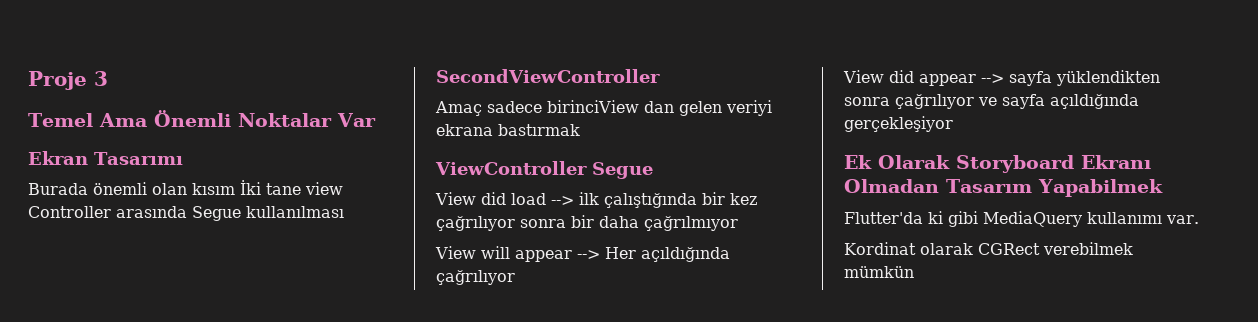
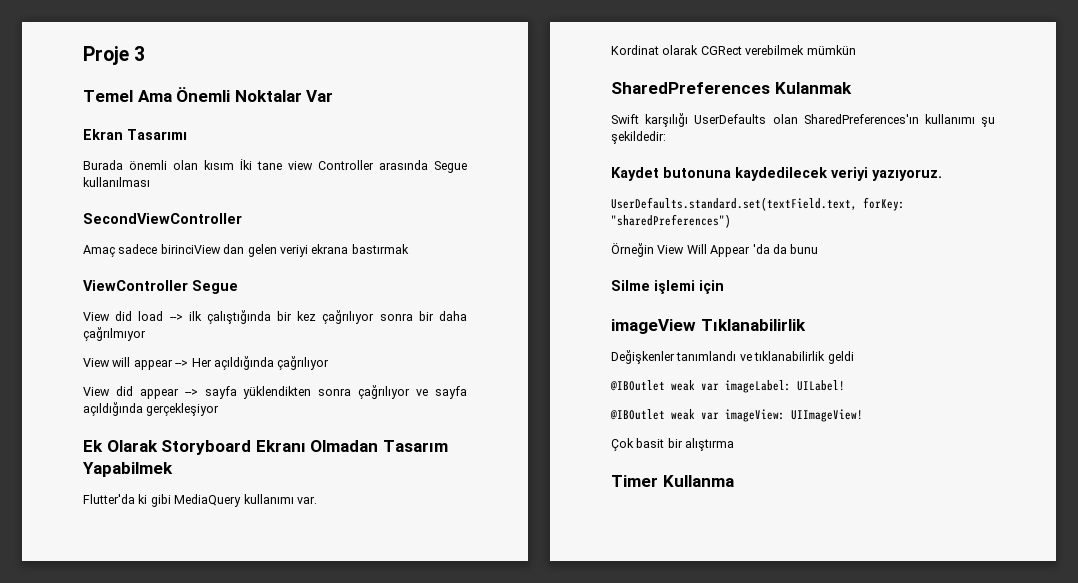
+ SharedPreferences Kulanmak
+ Swift karşılığı UserDefaults olan SharedPreferences'ın kullanımı şu şekildedir:
+ Kaydet butonuna kaydedilecek veriyi yazıyoruz.
+ UserDefaults.standard.set(textField.text, forKey: "sharedPreferences")
+ Örneğin View Will Appear 'da da bunu
+ Silme işlemi için
+ imageView Tıklanabilirlik
+ Değişkenler tanımlandı ve tıklanabilirlik geldi
+ @IBOutlet weak var imageLabel: UILabel!
+ @IBOutlet weak var imageView: UIImageView!
+ Çok basit bir alıştırma
+ Timer Kullanma

